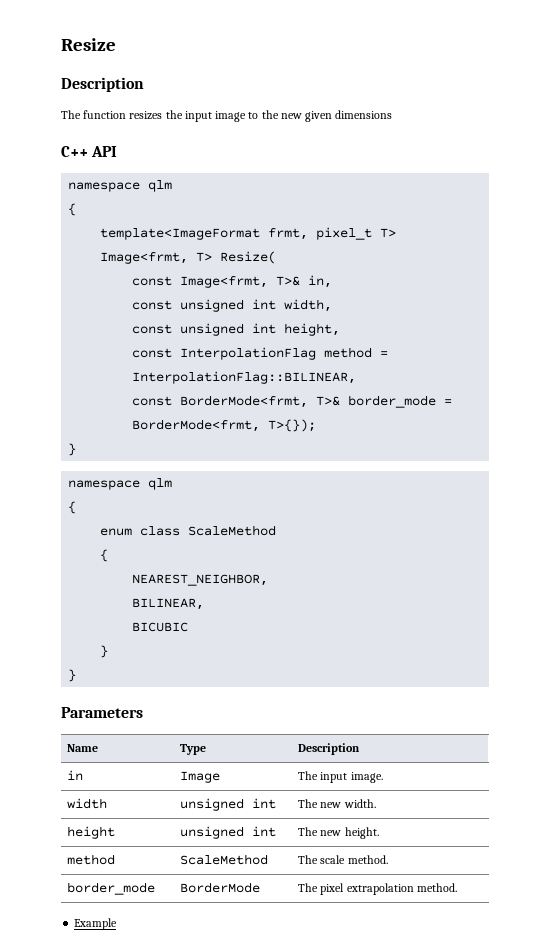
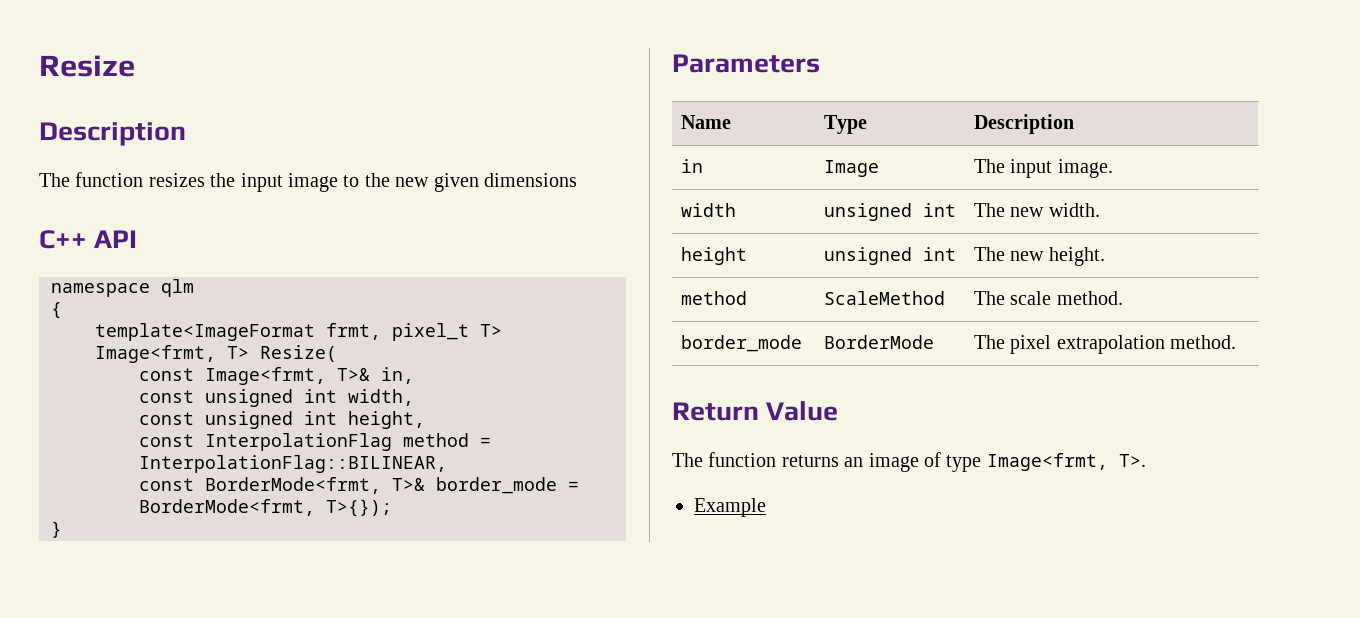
  const BorderMode<frmt, T>& border_mode = BorderMode<frmt, T>{});
- }
- namespace qlm
- {
- enum class ScaleMethod
- {
- NEAREST_NEIGHBOR,
- BILINEAR,
- BICUBIC
- }
+ Return Value
+ The function returns an image of type Image<frmt, T>.

